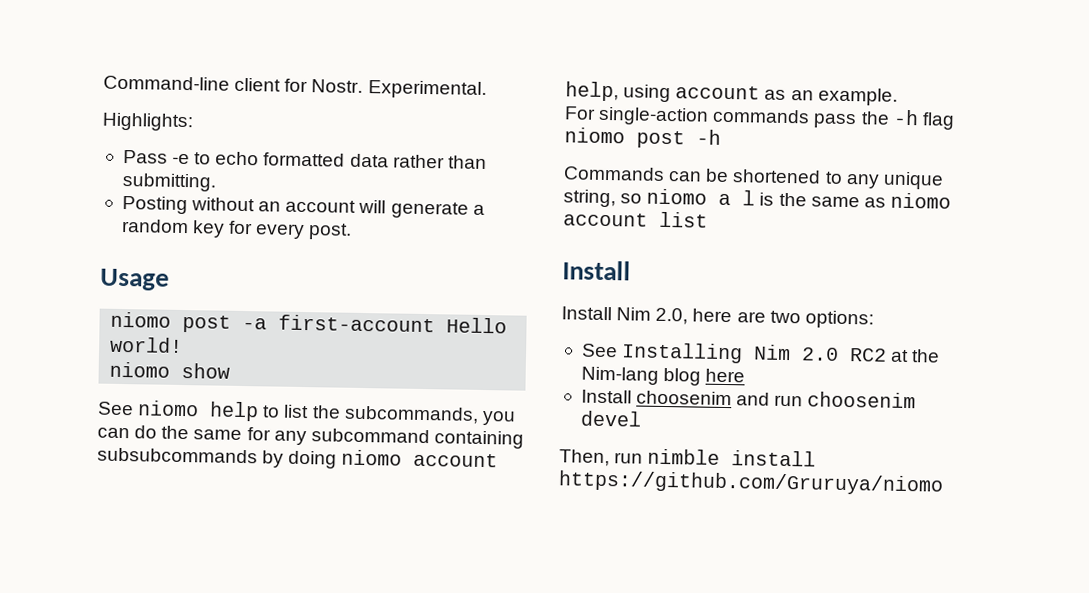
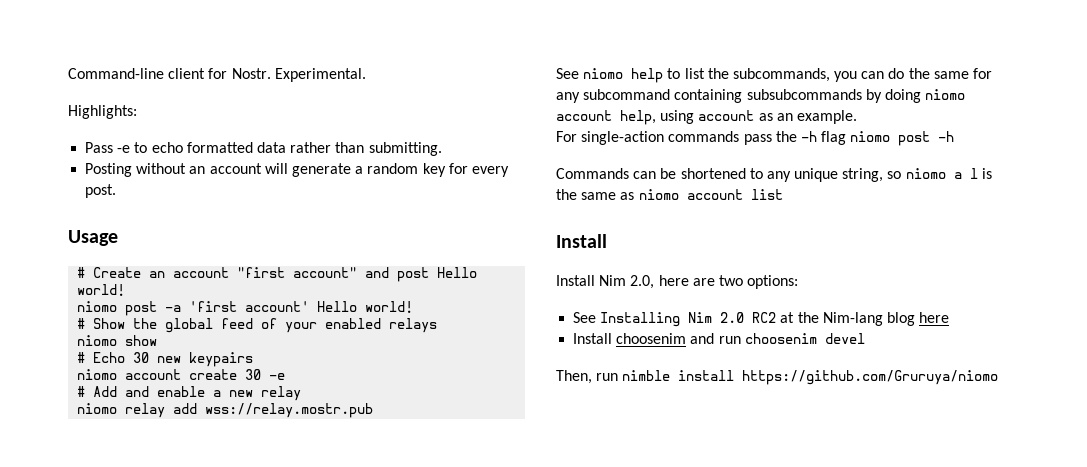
- niomo post -a first-account Hello world!
+ # Create an account "first account" and post Hello world!
+ niomo post -a 'first account' Hello world!
+ # Show the global feed of your enabled relays
  niomo show
+ # Echo 30 new keypairs
+ niomo account create 30 -e
+ # Add and enable a new relay
+ niomo relay add wss://relay.mostr.pub

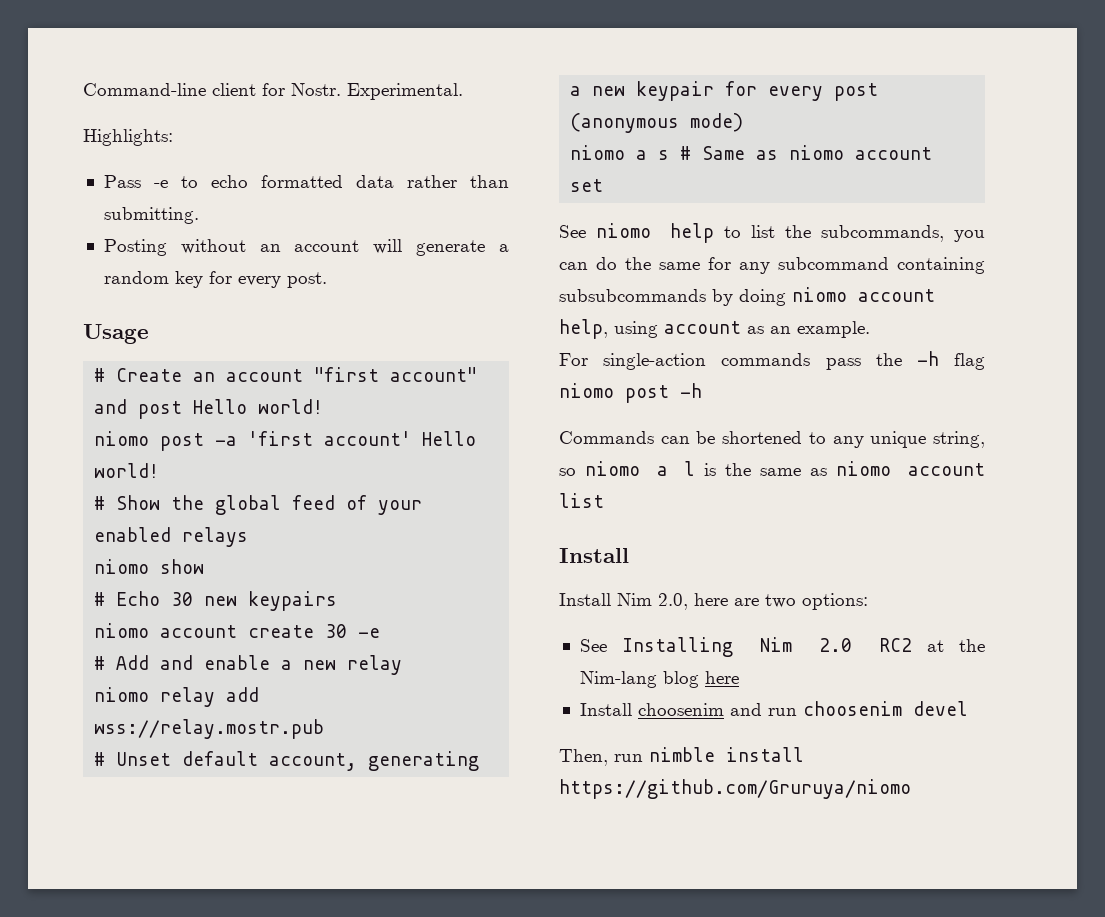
+ # Unset default account, generating a new keypair for every post (anonymous mode)
+ niomo a s # Same as niomo account set

